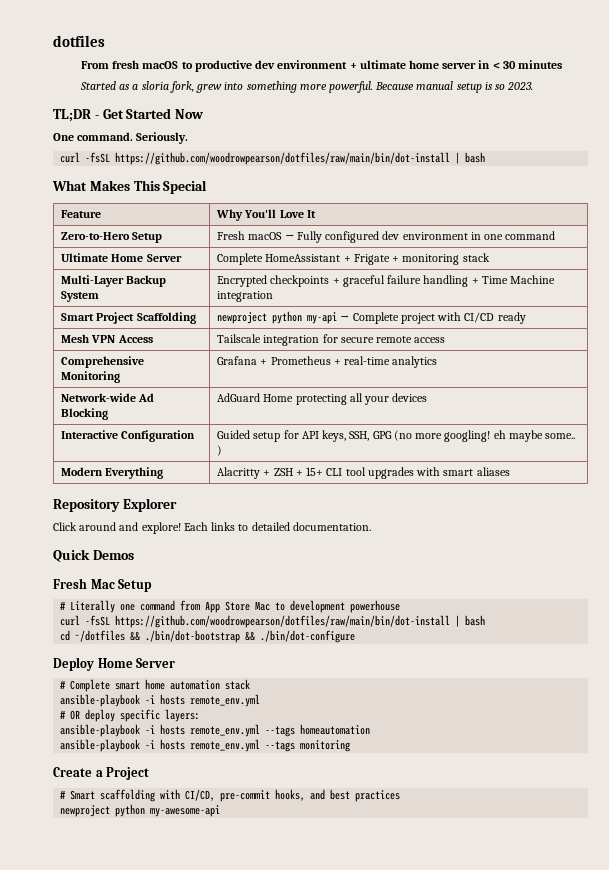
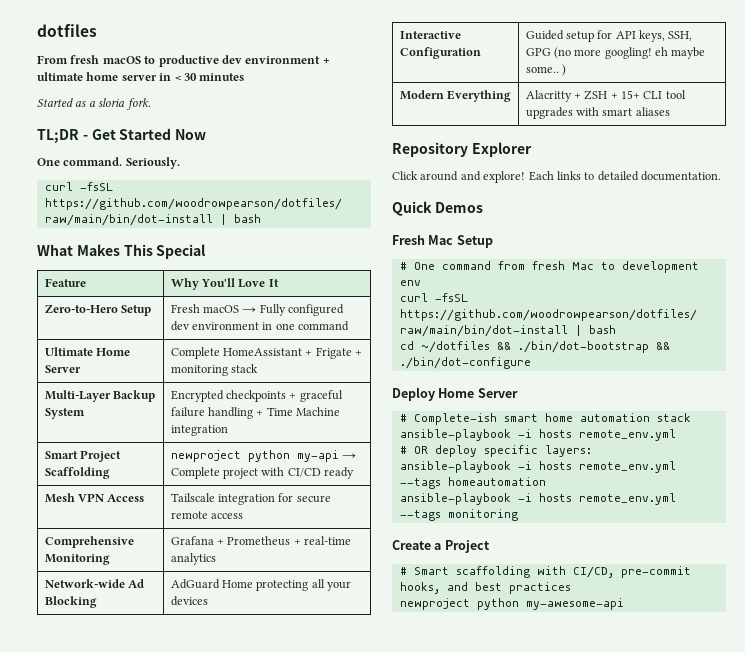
- Started as a sloria fork, grew into something more powerful. Because manual setup is so 2023.
+ Started as a sloria fork.
- # Literally one command from App Store Mac to development powerhouse
+ # One command from fresh Mac to development env
- # Complete smart home automation stack
+ # Complete-ish smart home automation stack

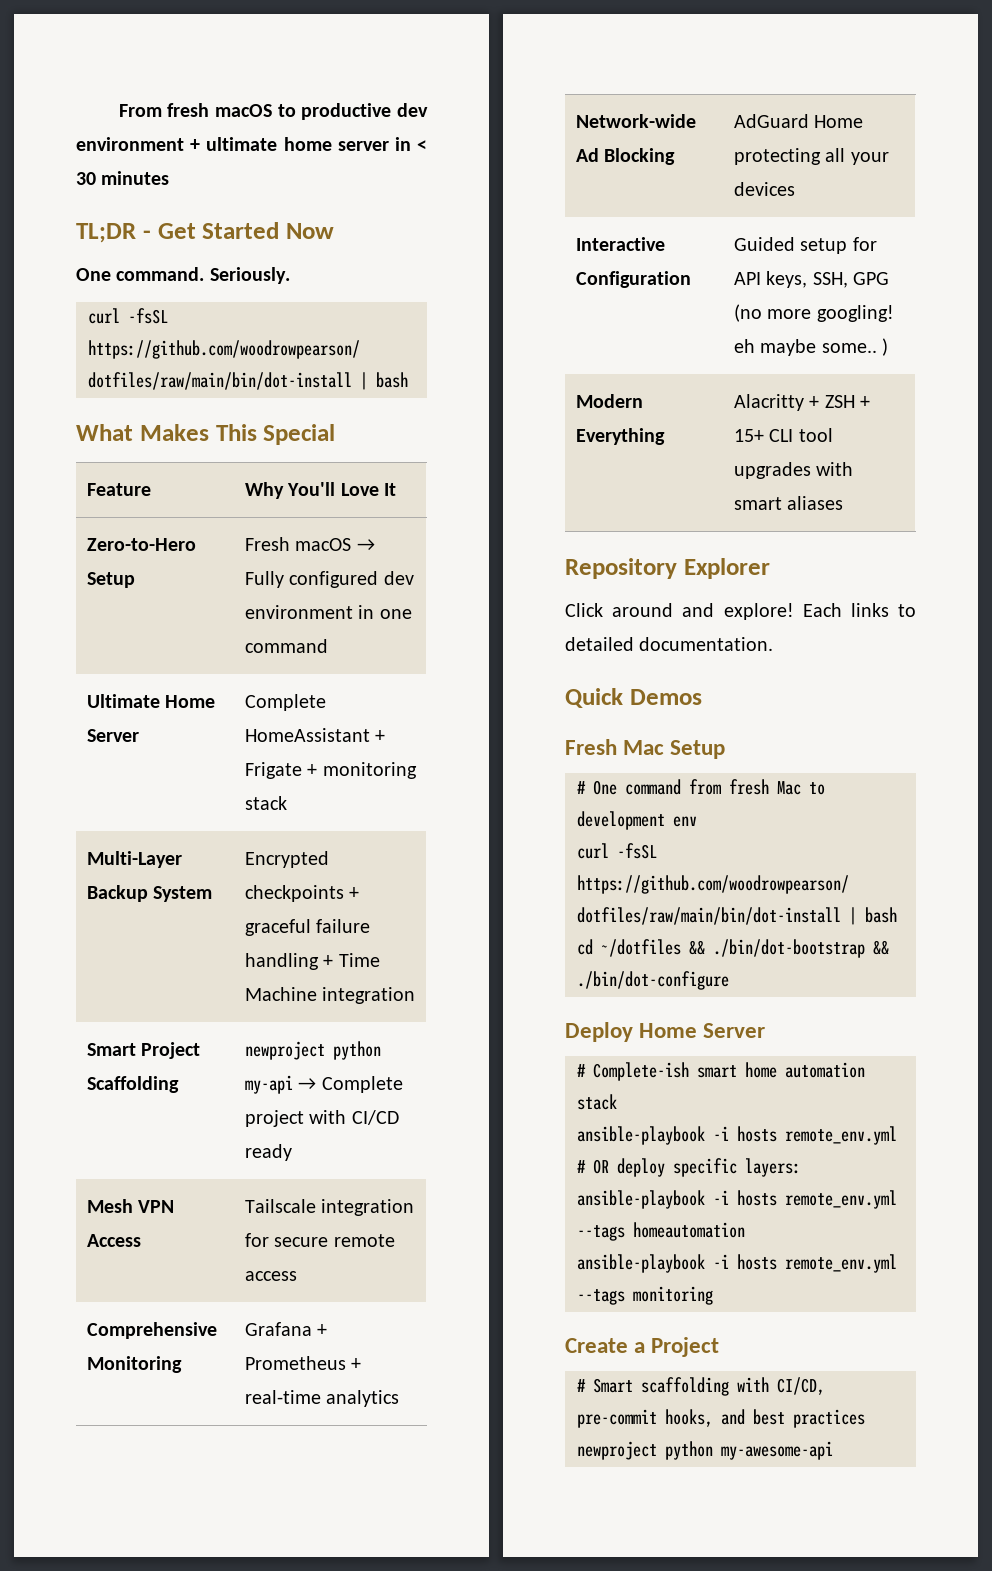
- dotfiles
- Started as a sloria fork.

